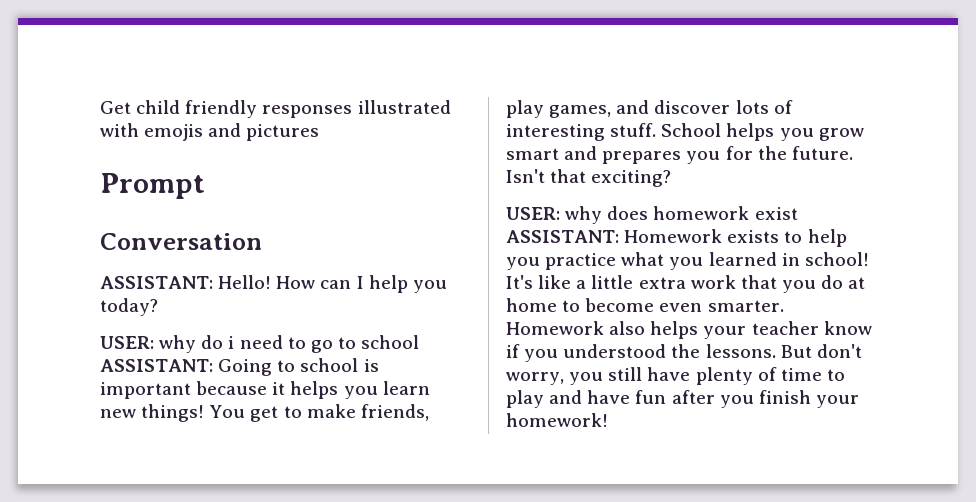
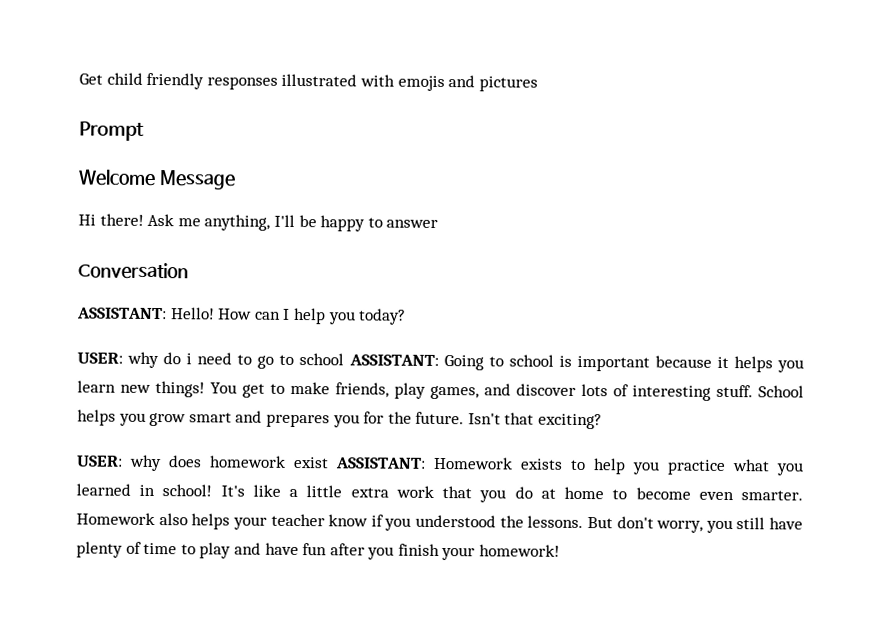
+ Welcome Message
+ Hi there! Ask me anything, I'll be happy to answer

